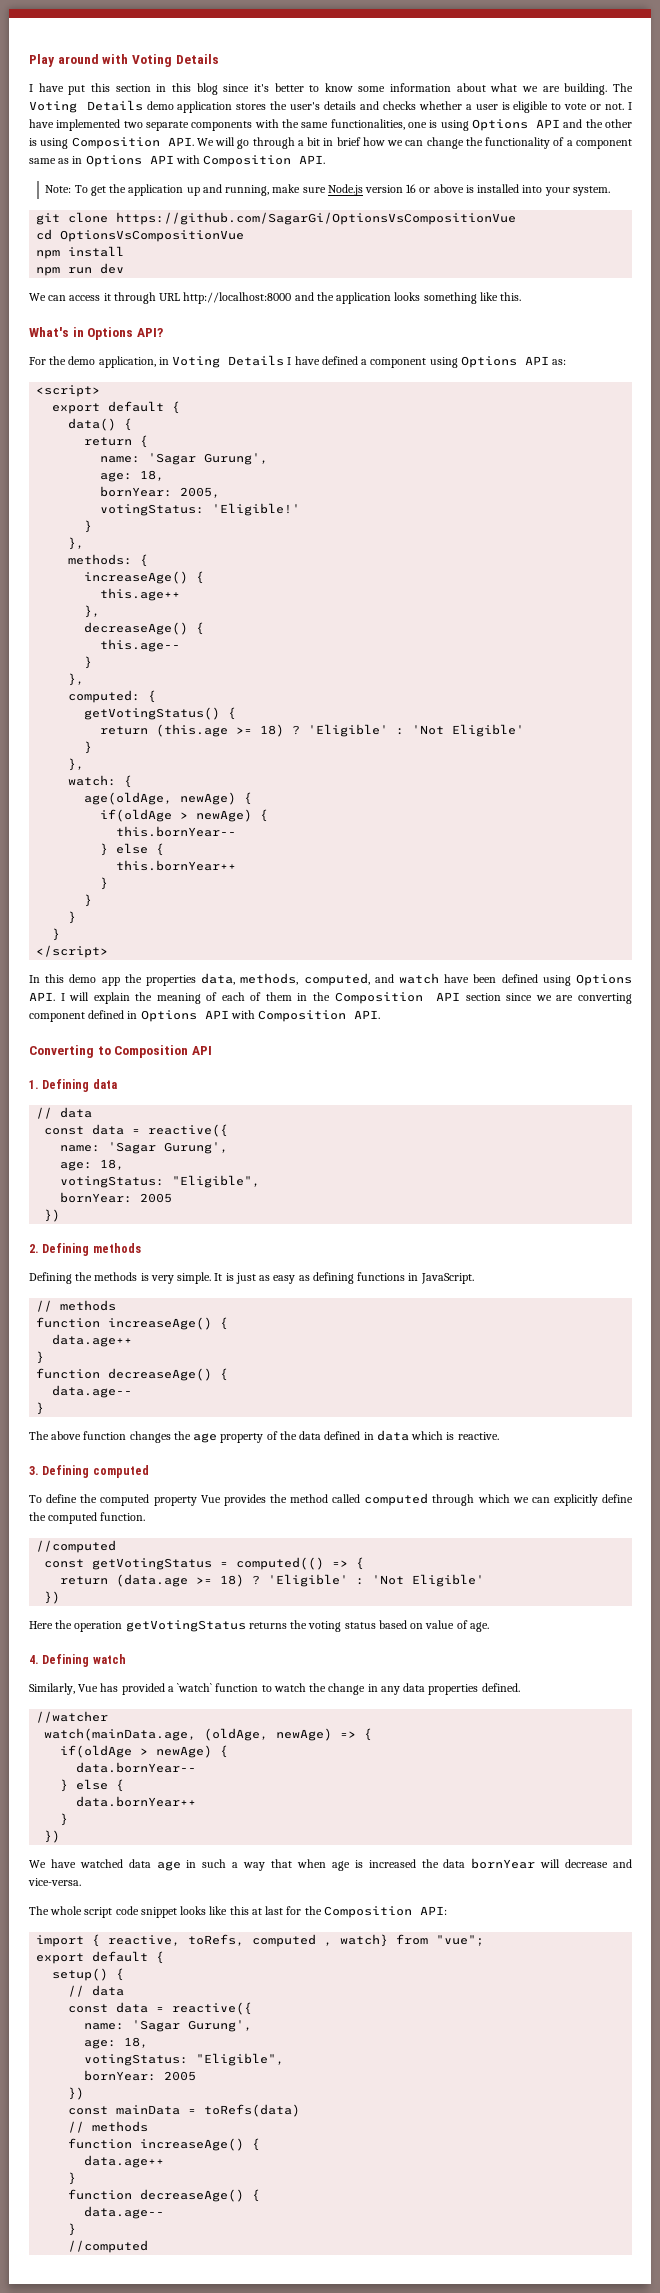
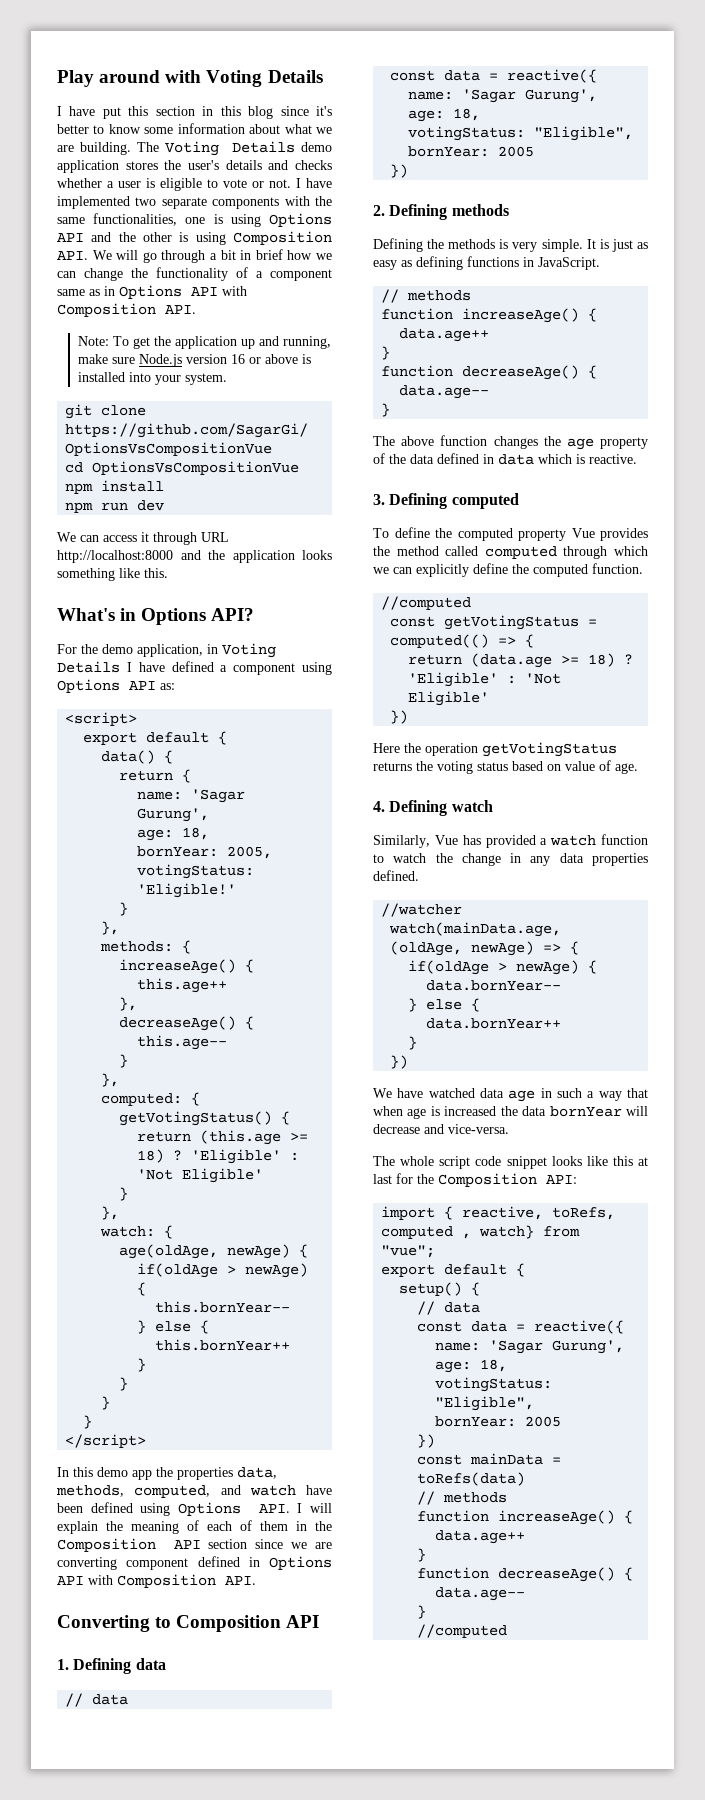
- Similarly, Vue has provided a `watch` function to watch the change in any data properties defined.
+ Similarly, Vue has provided a watch function to watch the change in any data properties defined.

